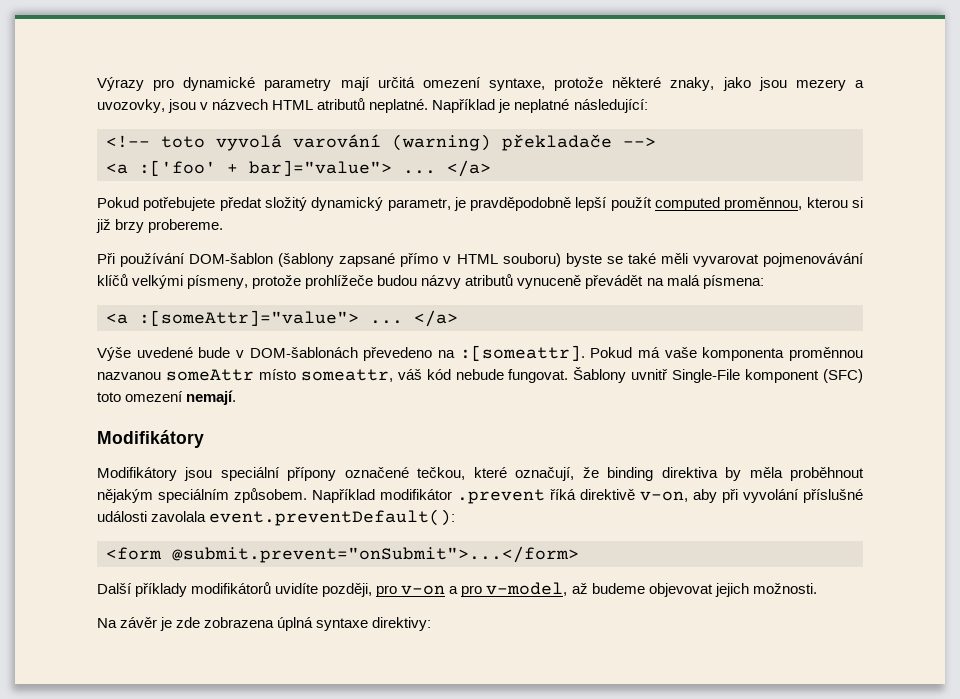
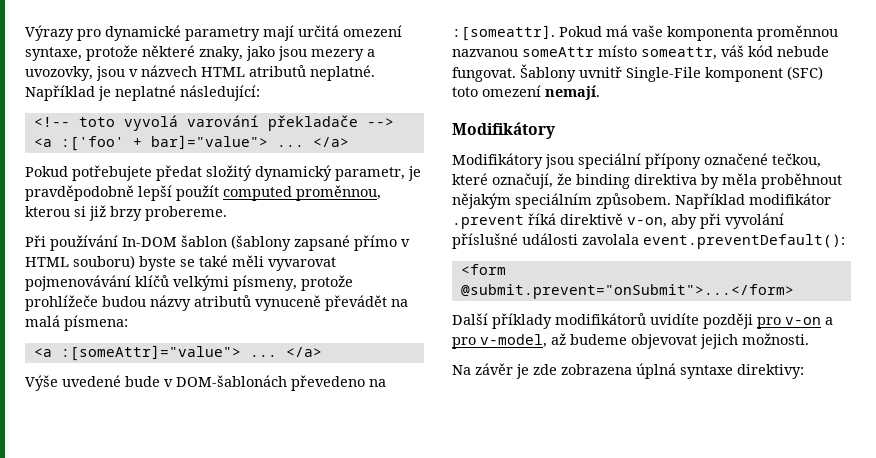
- <!-- toto vyvolá varování (warning) překladače -->
+ <!-- toto vyvolá varování překladače -->
- Při používání DOM-šablon (šablony zapsané přímo v HTML souboru) byste se také měli vyvarovat pojmenovávání klíčů velkými písmeny, protože prohlížeče budou názvy atributů vynuceně převádět na malá písmena:
+ Při používání In-DOM šablon (šablony zapsané přímo v HTML souboru) byste se také měli vyvarovat pojmenovávání klíčů velkými písmeny, protože prohlížeče budou názvy atributů vynuceně převádět na malá písmena:
- Další příklady modifikátorů uvidíte později, pro v-on a pro v-model, až budeme objevovat jejich možnosti.
+ Další příklady modifikátorů uvidíte později pro v-on a pro v-model, až budeme objevovat jejich možnosti.

